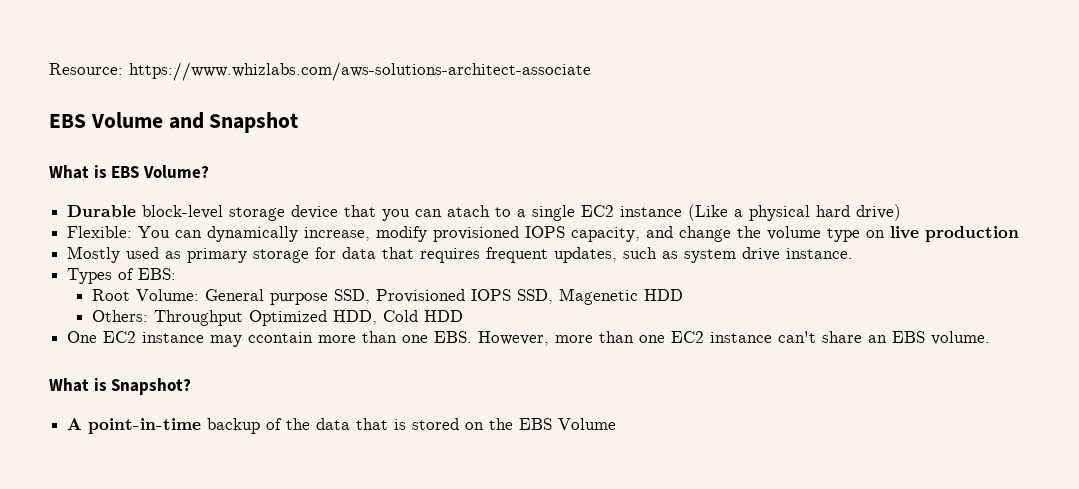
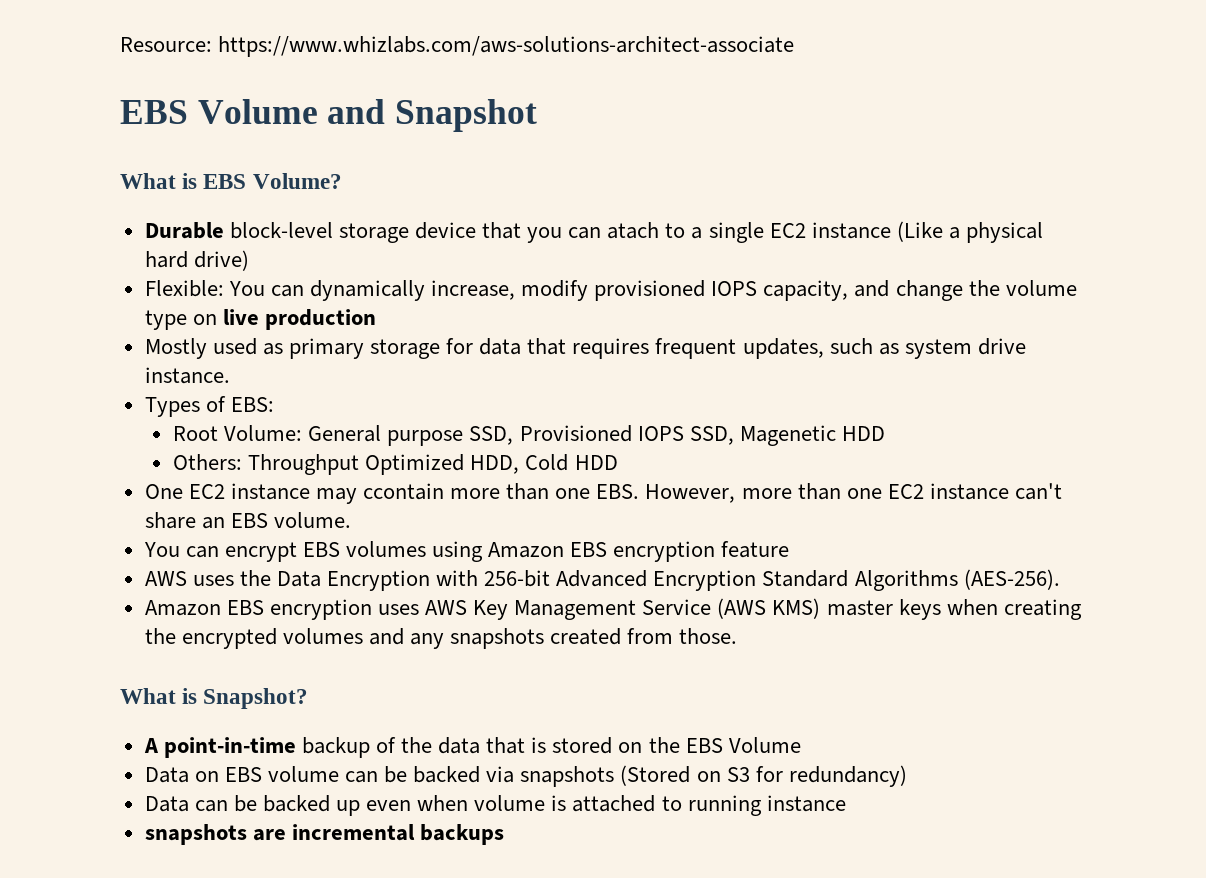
+ You can encrypt EBS volumes using Amazon EBS encryption feature
+ AWS uses the Data Encryption with 256-bit Advanced Encryption Standard Algorithms (AES-256).
+ Amazon EBS encryption uses AWS Key Management Service (AWS KMS) master keys when creating the encrypted volumes and any snapshots created from those.
+ Data on EBS volume can be backed via snapshots (Stored on S3 for redundancy)
+ Data can be backed up even when volume is attached to running instance
+ snapshots are incremental backups

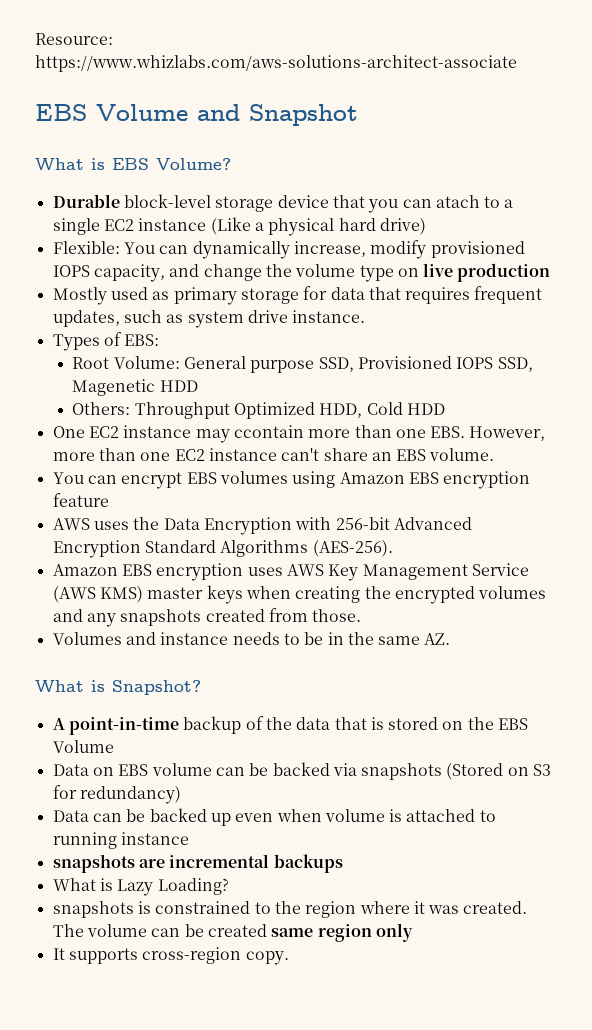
+ Volumes and instance needs to be in the same AZ.
+ What is Lazy Loading?
+ snapshots is constrained to the region where it was created. The volume can be created same region only
+ It supports cross-region copy.

